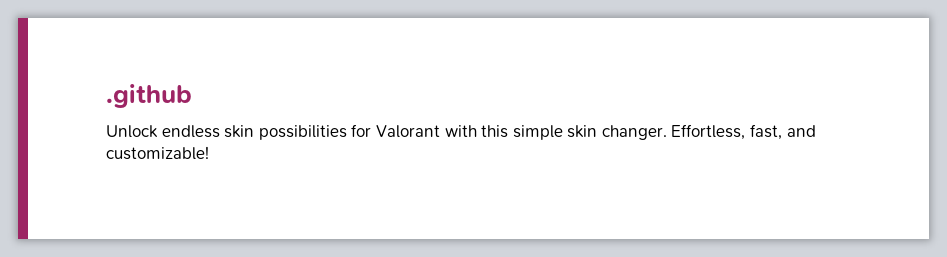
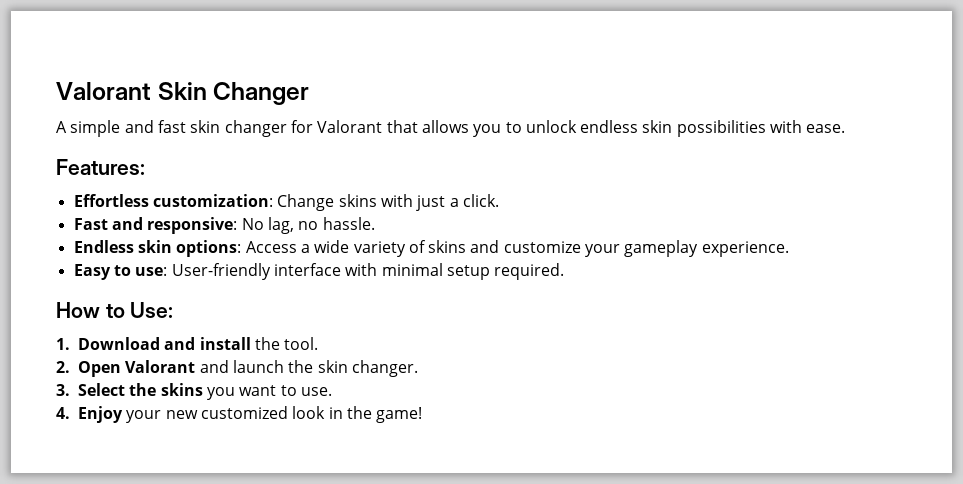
- .github
- Unlock endless skin possibilities for Valorant with this simple skin changer. Effortless, fast, and customizable!
+ Valorant Skin Changer
+ A simple and fast skin changer for Valorant that allows you to unlock endless skin possibilities with ease.
+ Features:
+ Effortless customization: Change skins with just a click.
+ Fast and responsive: No lag, no hassle.
+ Endless skin options: Access a wide variety of skins and customize your gameplay experience.
+ Easy to use: User-friendly interface with minimal setup required.
+ How to Use:
+ 1. Download and install the tool.
+ 2. Open Valorant and launch the skin changer.
+ 3. Select the skins you want to use.
+ 4. Enjoy your new customized look in the game!

